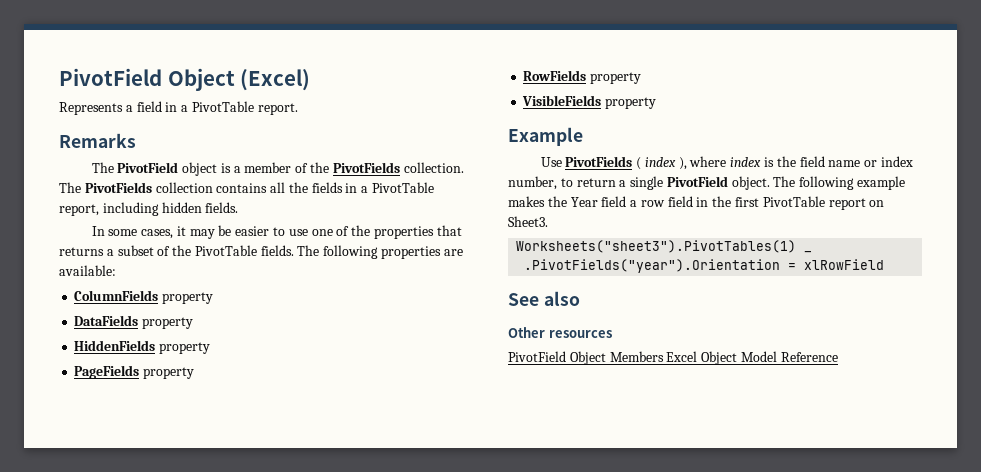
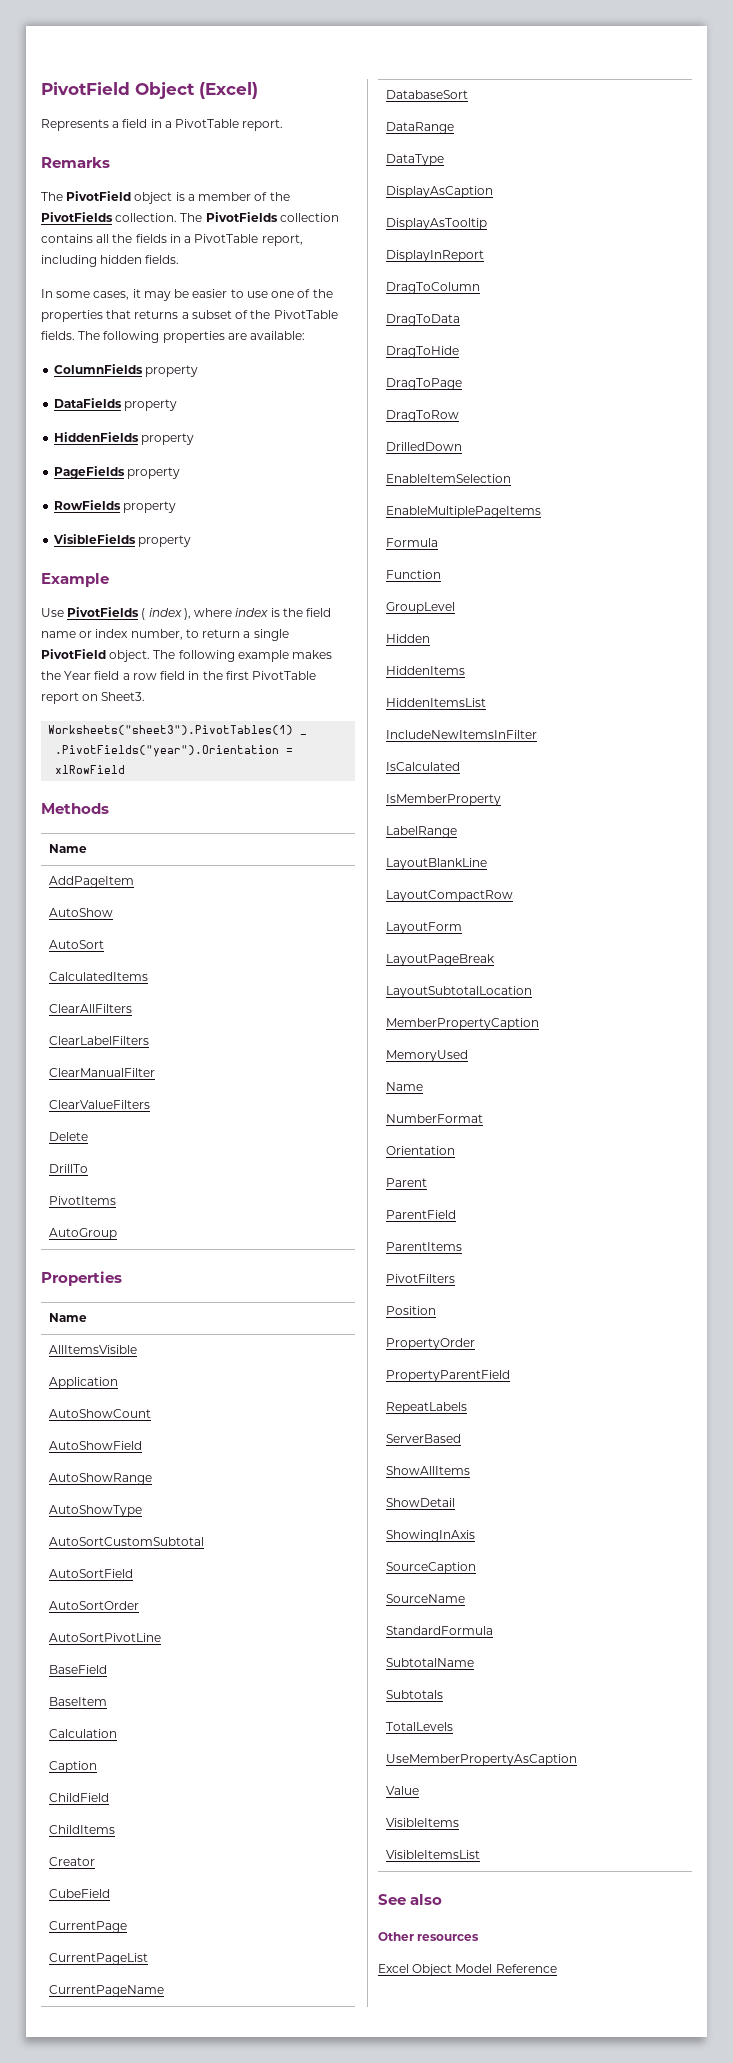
+ Methods
+ Name
+ AddPageItem
+ AutoShow
+ AutoSort
+ CalculatedItems
+ ClearAllFilters
+ ClearLabelFilters
+ ClearManualFilter
+ ClearValueFilters
+ Delete
+ DrillTo
+ PivotItems
+ AutoGroup
+ Properties
+ Name
+ AllItemsVisible
+ Application
+ AutoShowCount
+ AutoShowField
+ AutoShowRange
+ AutoShowType
+ AutoSortCustomSubtotal
+ AutoSortField
+ AutoSortOrder
+ AutoSortPivotLine
+ BaseField
+ BaseItem
+ Calculation
+ Caption
+ ChildField
+ ChildItems
+ Creator
+ CubeField
+ CurrentPage
+ CurrentPageList
+ CurrentPageName
+ DatabaseSort
+ DataRange
+ DataType
+ DisplayAsCaption
+ DisplayAsTooltip
+ DisplayInReport
+ DragToColumn
+ DragToData
+ DragToHide
+ DragToPage
+ DragToRow
+ DrilledDown
+ EnableItemSelection
+ EnableMultiplePageItems
+ Formula
+ Function
+ GroupLevel
+ Hidden
+ HiddenItems
+ HiddenItemsList
+ IncludeNewItemsInFilter
+ IsCalculated
+ IsMemberProperty
+ LabelRange
+ LayoutBlankLine
+ LayoutCompactRow
+ LayoutForm
+ LayoutPageBreak
+ LayoutSubtotalLocation
+ MemberPropertyCaption
+ MemoryUsed
+ Name
+ NumberFormat
+ Orientation
+ Parent
+ ParentField
+ ParentItems
+ PivotFilters
+ Position
+ PropertyOrder
+ PropertyParentField
+ RepeatLabels
+ ServerBased
+ ShowAllItems
+ ShowDetail
+ ShowingInAxis
+ SourceCaption
+ SourceName
+ StandardFormula
+ SubtotalName
+ Subtotals
+ TotalLevels
+ UseMemberPropertyAsCaption
+ Value
+ VisibleItems
+ VisibleItemsList
- PivotField Object Members Excel Object Model Reference
+ Excel Object Model Reference

